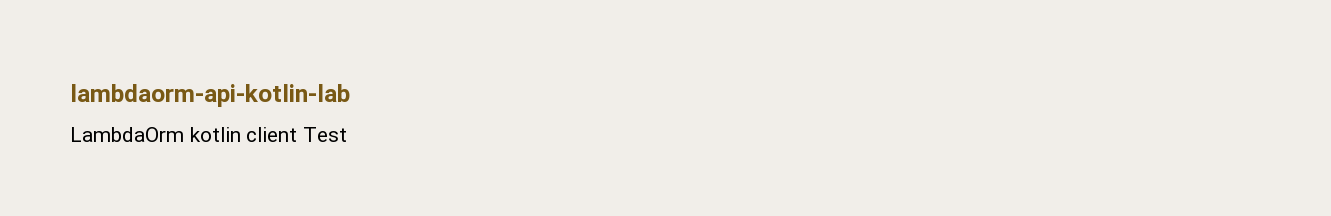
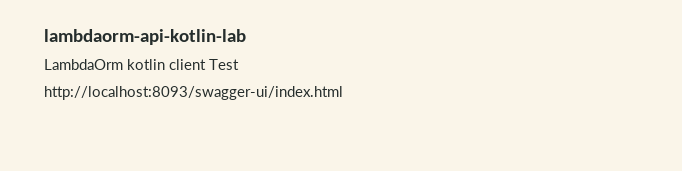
+ http://localhost:8093/swagger-ui/index.html

